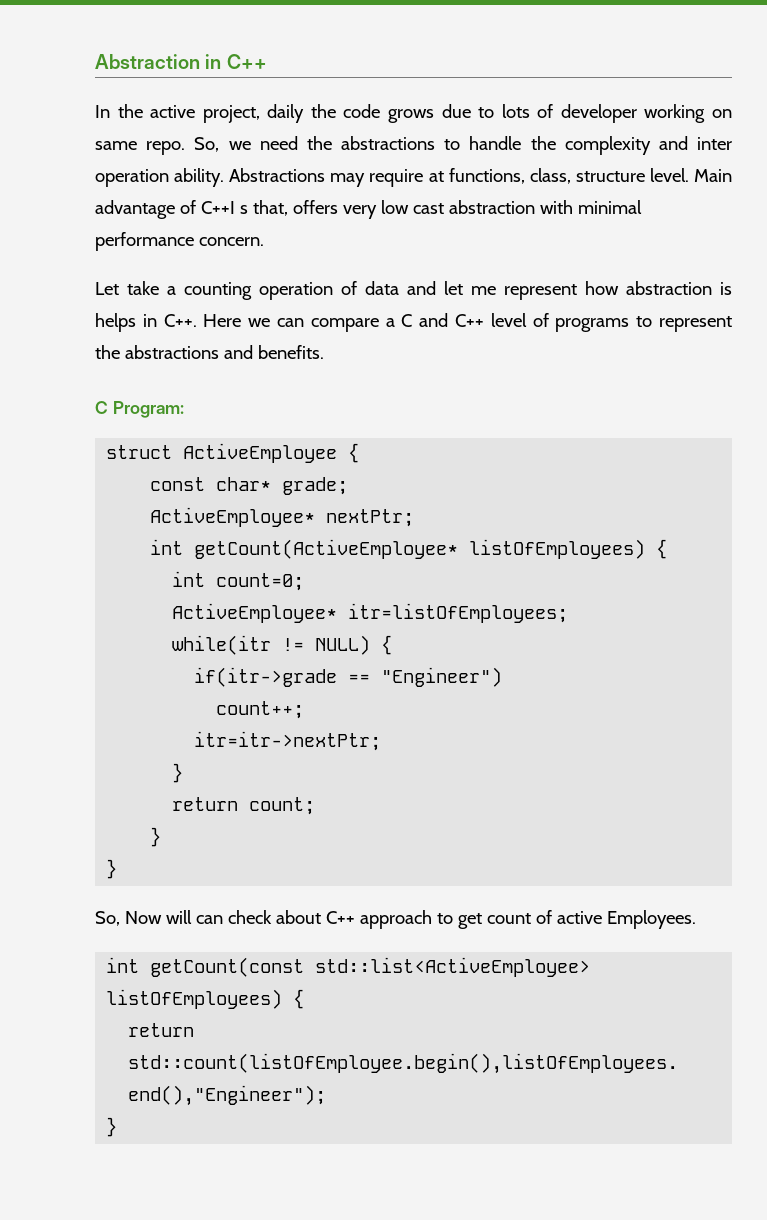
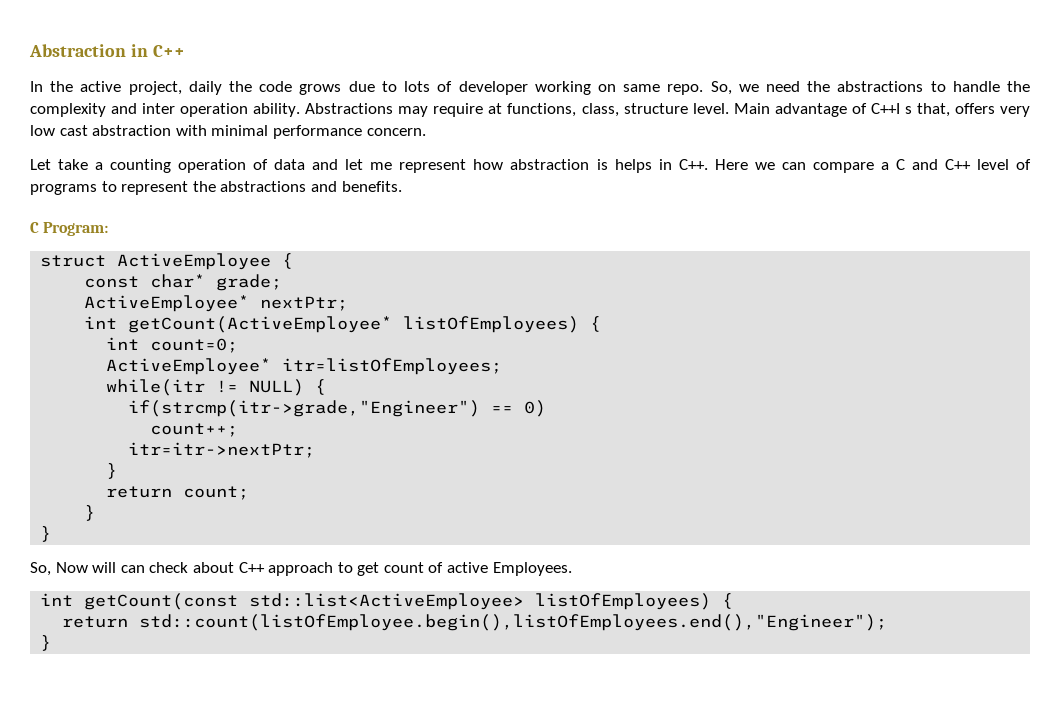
- if(itr->grade == "Engineer")
+ if(strcmp(itr->grade,"Engineer") == 0)

